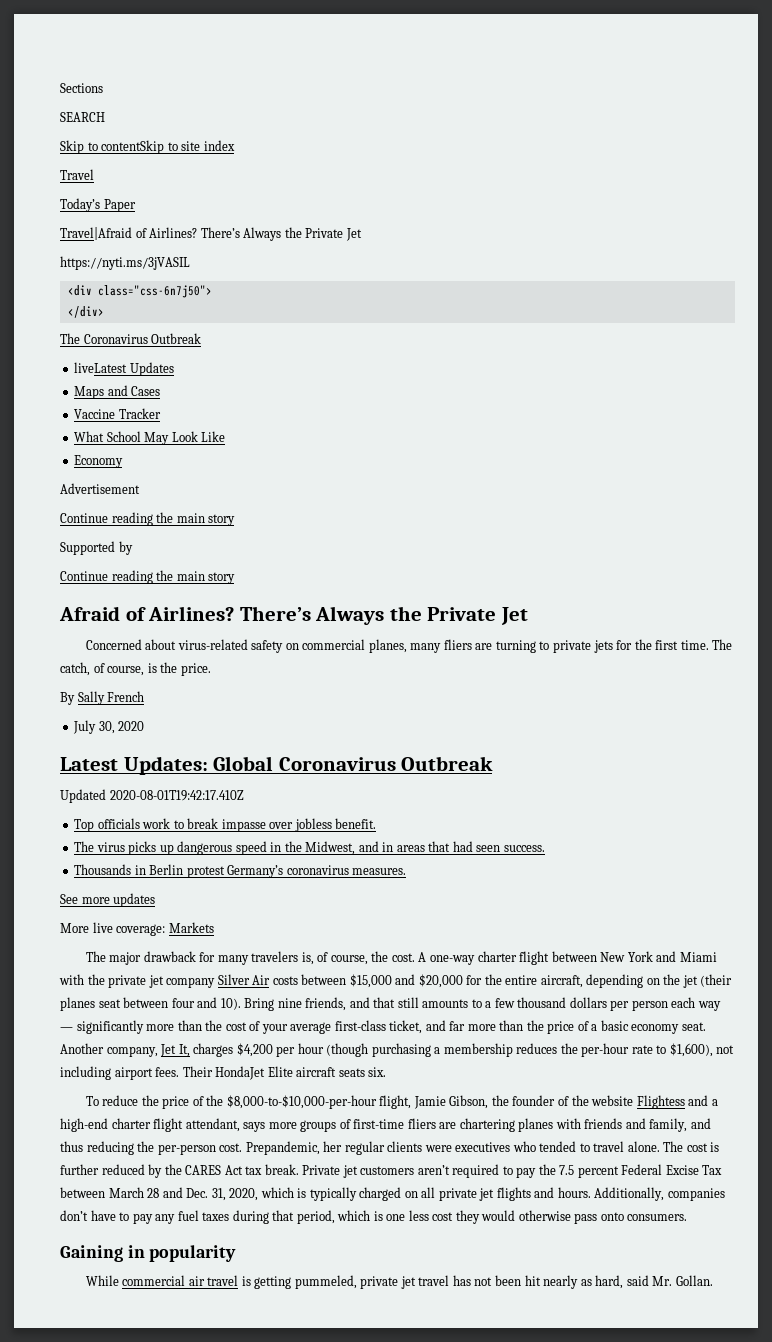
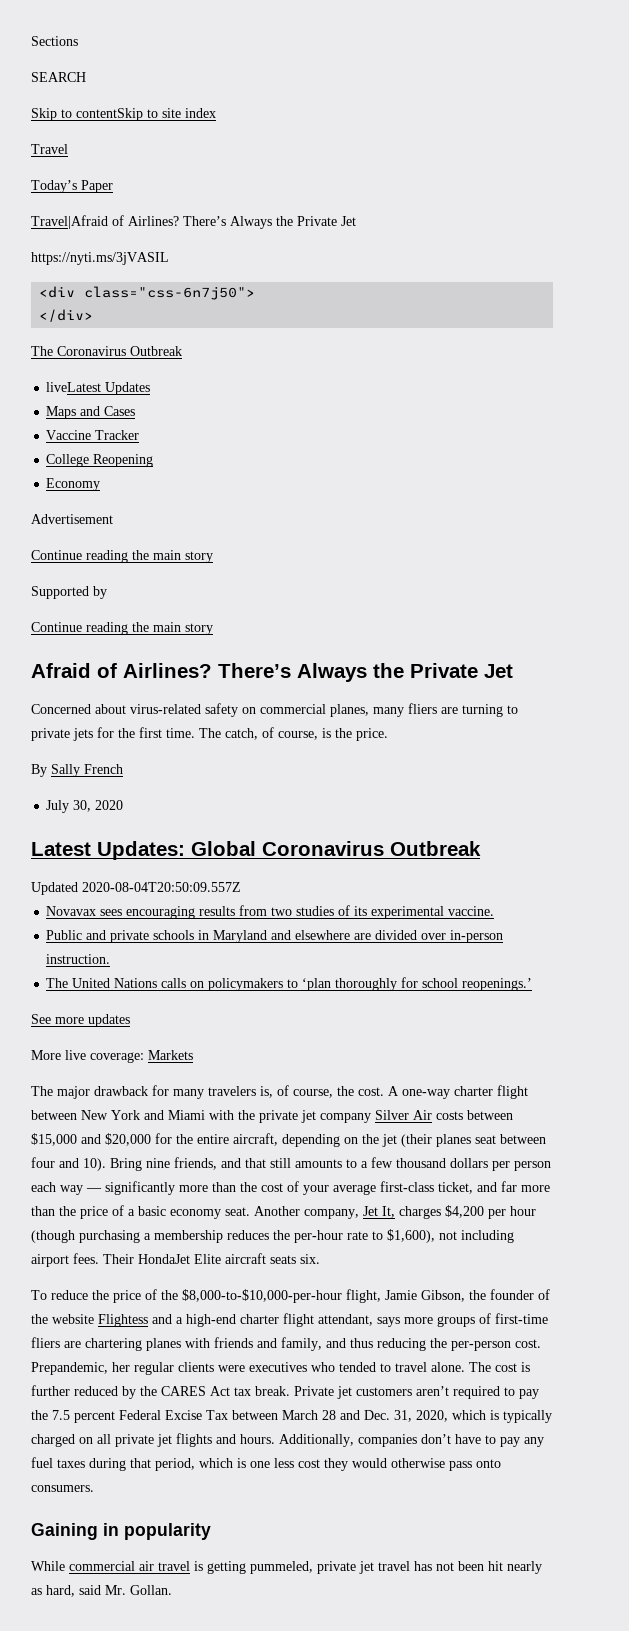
- What School May Look Like
+ College Reopening
- Updated 2020-08-01T19:42:17.410Z
- Top officials work to break impasse over jobless benefit.
- The virus picks up dangerous speed in the Midwest, and in areas that had seen success.
- Thousands in Berlin protest Germany’s coronavirus measures.
+ Updated 2020-08-04T20:50:09.557Z
+ Novavax sees encouraging results from two studies of its experimental vaccine.
+ Public and private schools in Maryland and elsewhere are divided over in-person instruction.
+ The United Nations calls on policymakers to ‘plan thoroughly for school reopenings.’

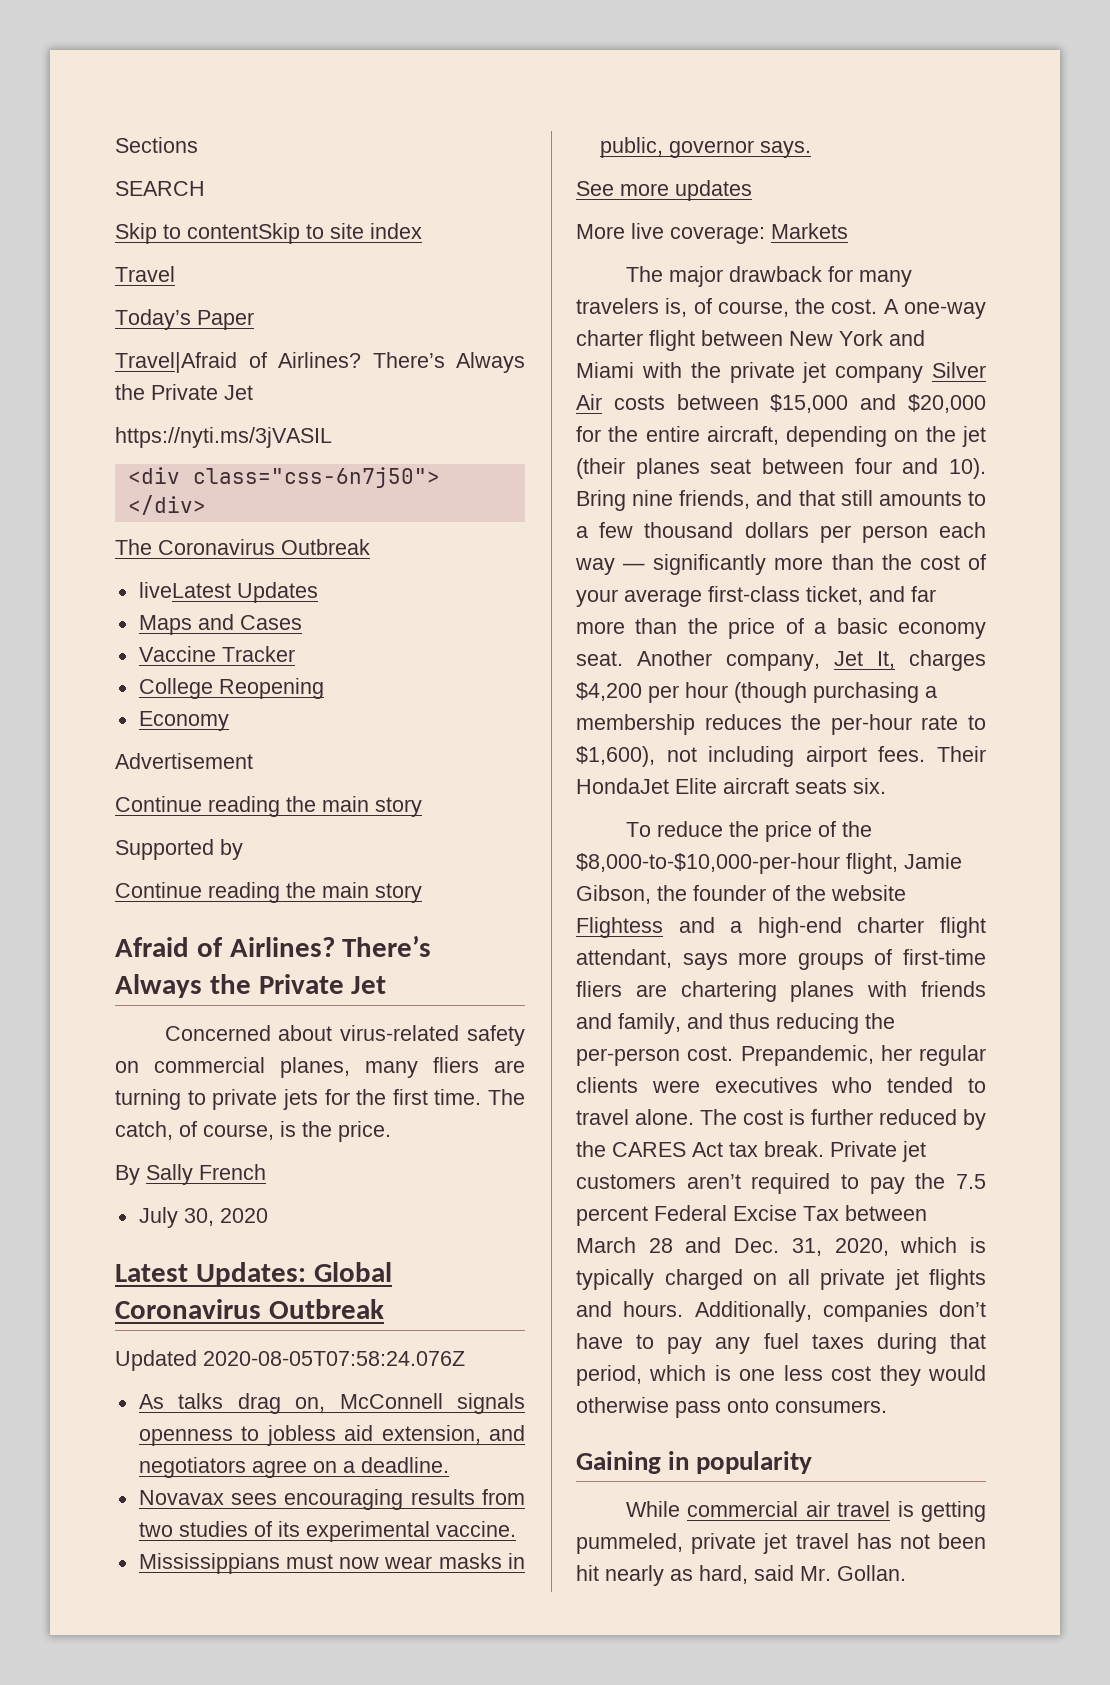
- Updated 2020-08-04T20:50:09.557Z
+ Updated 2020-08-05T07:58:24.076Z
+ As talks drag on, McConnell signals openness to jobless aid extension, and negotiators agree on a deadline.
- Public and private schools in Maryland and elsewhere are divided over in-person instruction.
- The United Nations calls on policymakers to ‘plan thoroughly for school reopenings.’
+ Mississippians must now wear masks in public, governor says.

